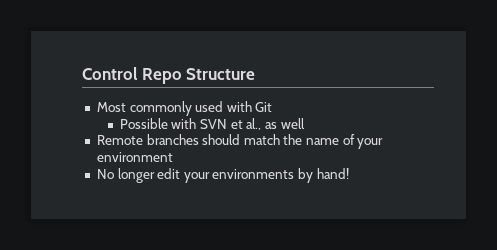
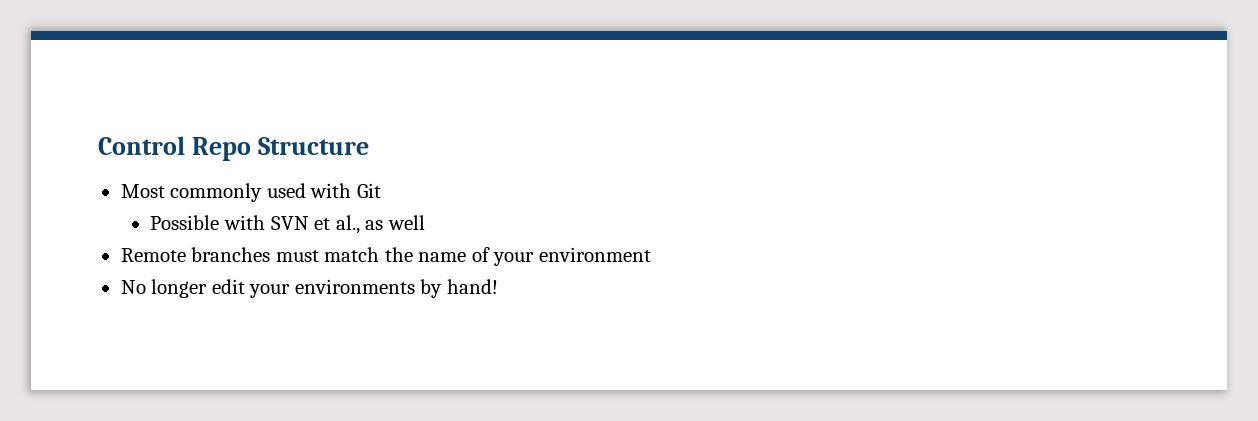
- Remote branches should match the name of your environment
+ Remote branches must match the name of your environment

